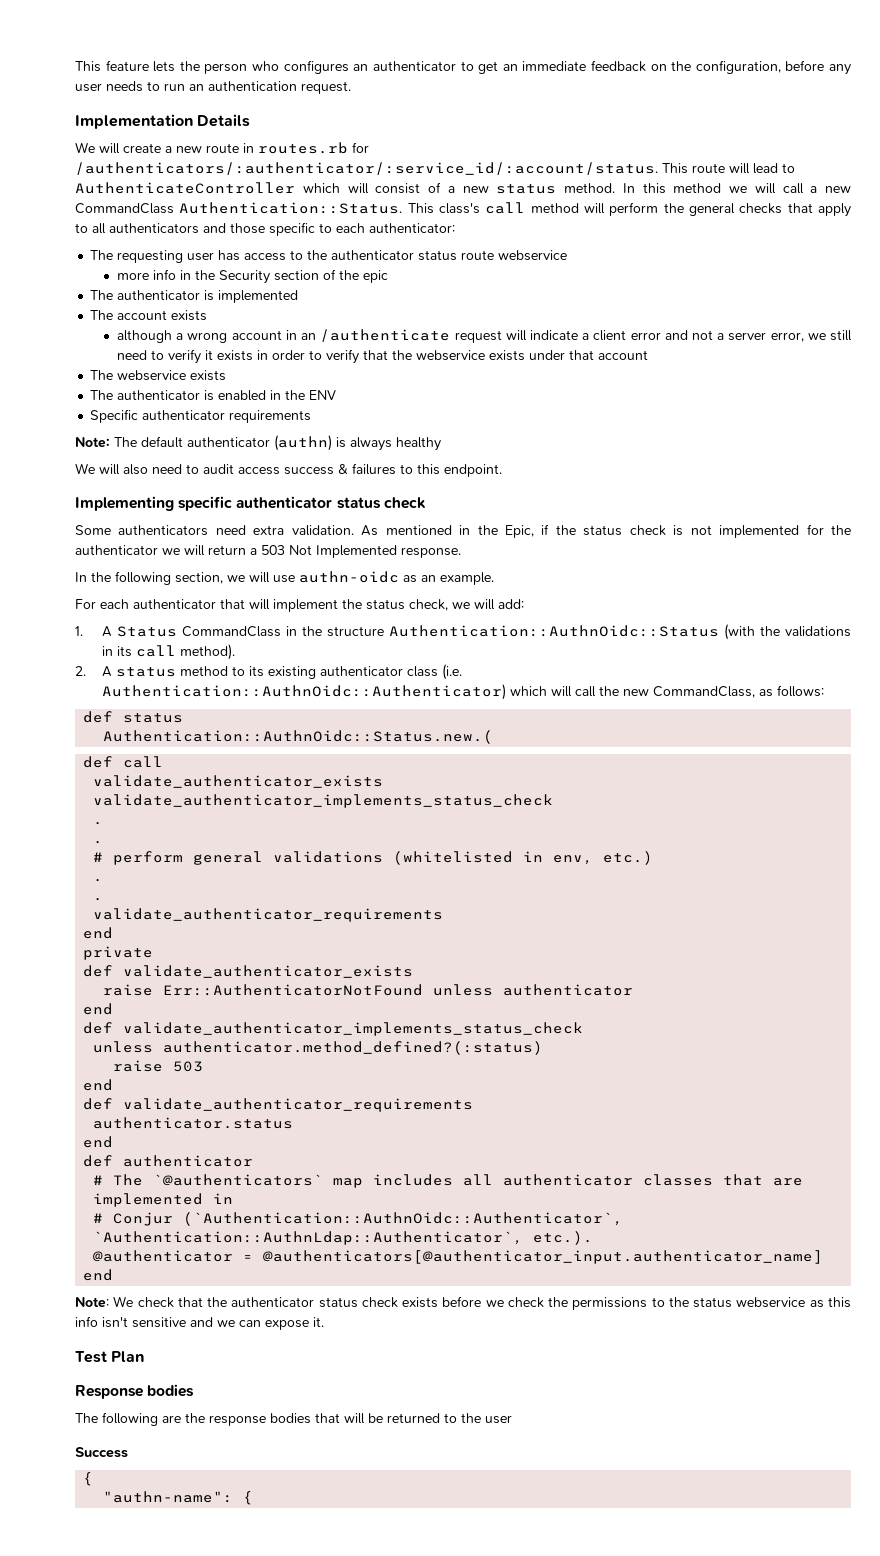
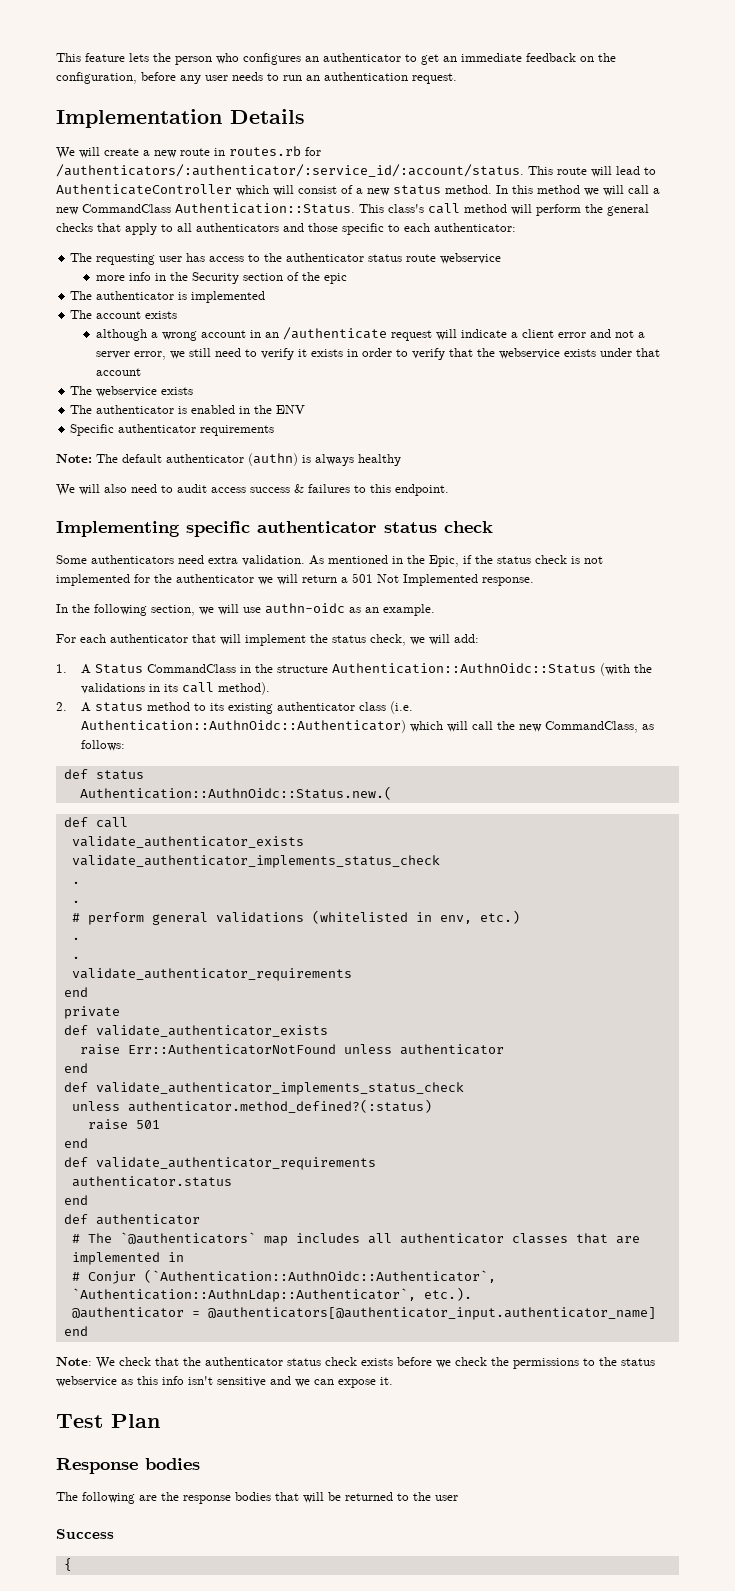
- As mentioned in the Epic, if the status check is not implemented for the authenticator we will return a 503 Not Implemented response.
+ As mentioned in the Epic, if the status check is not implemented for the authenticator we will return a 501 Not Implemented response.
- raise 503
+ raise 501
- "authn-name": {

